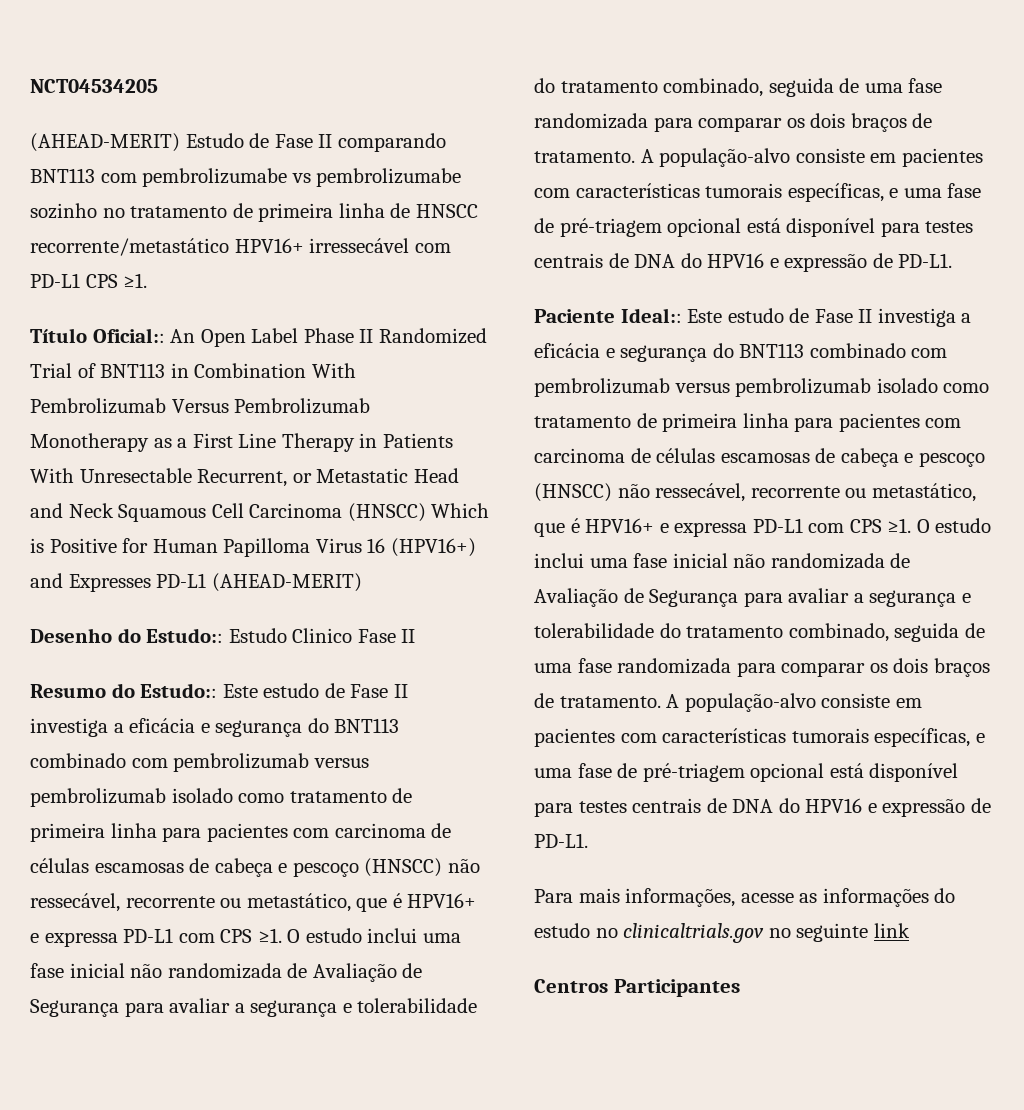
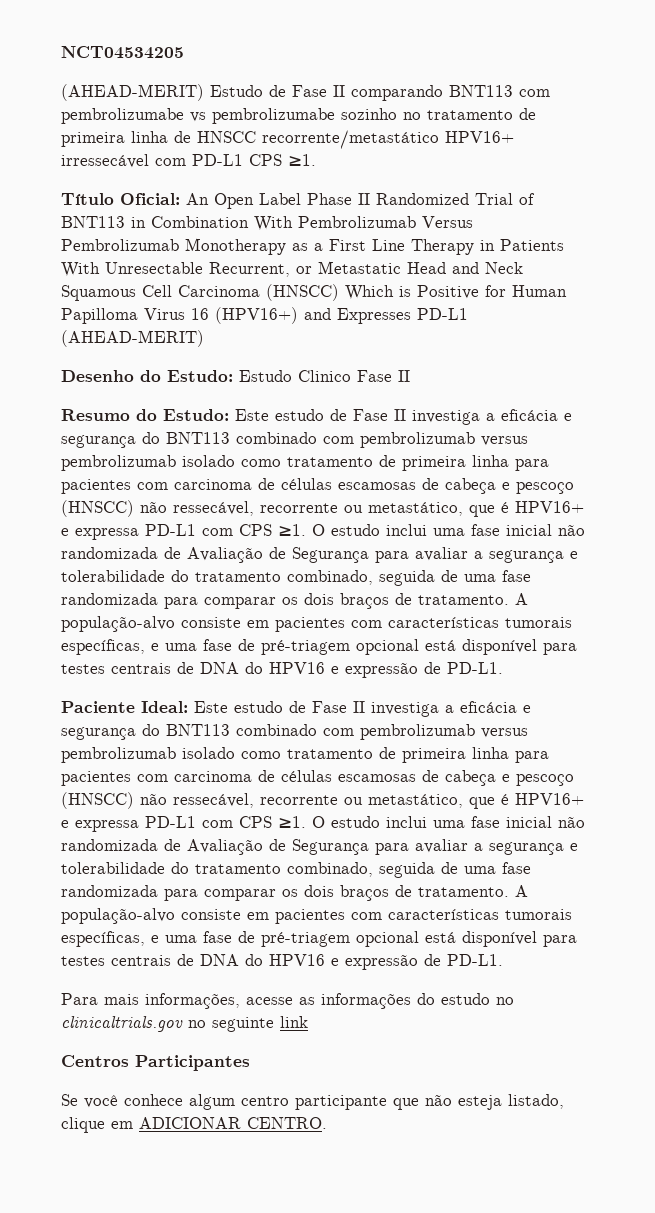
- Título Oficial:: An Open Label Phase II Randomized Trial of BNT113 in Combination With Pembrolizumab Versus Pembrolizumab Monotherapy as a First Line Therapy in Patients With Unresectable Recurrent, or Metastatic Head and Neck Squamous Cell Carcinoma (HNSCC) Which is Positive for Human Papilloma Virus 16 (HPV16+) and Expresses PD-L1 (AHEAD-MERIT)
+ Título Oficial: An Open Label Phase II Randomized Trial of BNT113 in Combination With Pembrolizumab Versus Pembrolizumab Monotherapy as a First Line Therapy in Patients With Unresectable Recurrent, or Metastatic Head and Neck Squamous Cell Carcinoma (HNSCC) Which is Positive for Human Papilloma Virus 16 (HPV16+) and Expresses PD-L1 (AHEAD-MERIT)
- Desenho do Estudo:: Estudo Clinico Fase II
+ Desenho do Estudo: Estudo Clinico Fase II
- Resumo do Estudo:: Este estudo de Fase II investiga a eficácia e segurança do BNT113 combinado com pembrolizumab versus pembrolizumab isolado como tratamento de primeira linha para pacientes com carcinoma de células escamosas de cabeça e pescoço (HNSCC) não ressecável, recorrente ou metastático, que é HPV16+ e expressa PD-L1 com CPS ≥1.
+ Resumo do Estudo: Este estudo de Fase II investiga a eficácia e segurança do BNT113 combinado com pembrolizumab versus pembrolizumab isolado como tratamento de primeira linha para pacientes com carcinoma de células escamosas de cabeça e pescoço (HNSCC) não ressecável, recorrente ou metastático, que é HPV16+ e expressa PD-L1 com CPS ≥1.
- Paciente Ideal:: Este estudo de Fase II investiga a eficácia e segurança do BNT113 combinado com pembrolizumab versus pembrolizumab isolado como tratamento de primeira linha para pacientes com carcinoma de células escamosas de cabeça e pescoço (HNSCC) não ressecável, recorrente ou metastático, que é HPV16+ e expressa PD-L1 com CPS ≥1.
+ Paciente Ideal: Este estudo de Fase II investiga a eficácia e segurança do BNT113 combinado com pembrolizumab versus pembrolizumab isolado como tratamento de primeira linha para pacientes com carcinoma de células escamosas de cabeça e pescoço (HNSCC) não ressecável, recorrente ou metastático, que é HPV16+ e expressa PD-L1 com CPS ≥1.
+ Se você conhece algum centro participante que não esteja listado, clique em ADICIONAR CENTRO.

